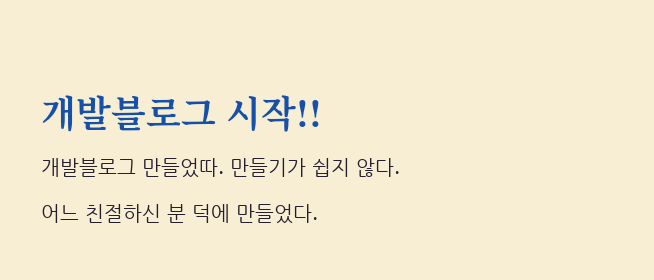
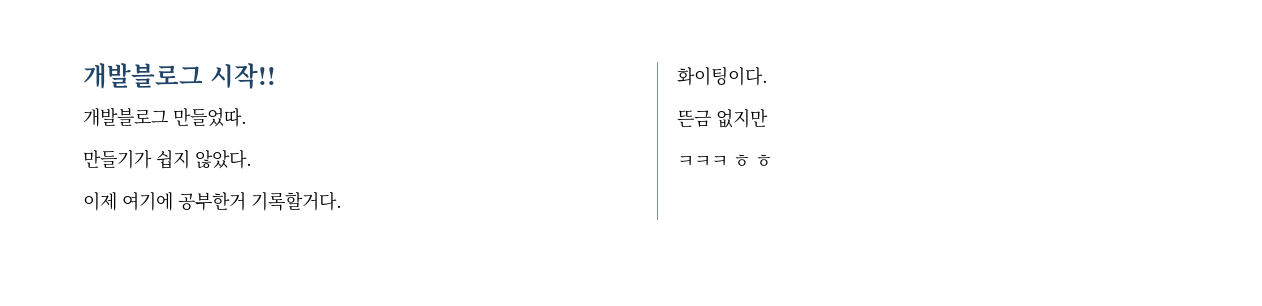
- 개발블로그 만들었따. 만들기가 쉽지 않다.
- 어느 친절하신 분 덕에 만들었다.
+ 개발블로그 만들었따.
+ 만들기가 쉽지 않았다.
+ 이제 여기에 공부한거 기록할거다.
+ 화이팅이다.
+ 뜬금 없지만
+ ㅋㅋㅋ ㅎ ㅎ

